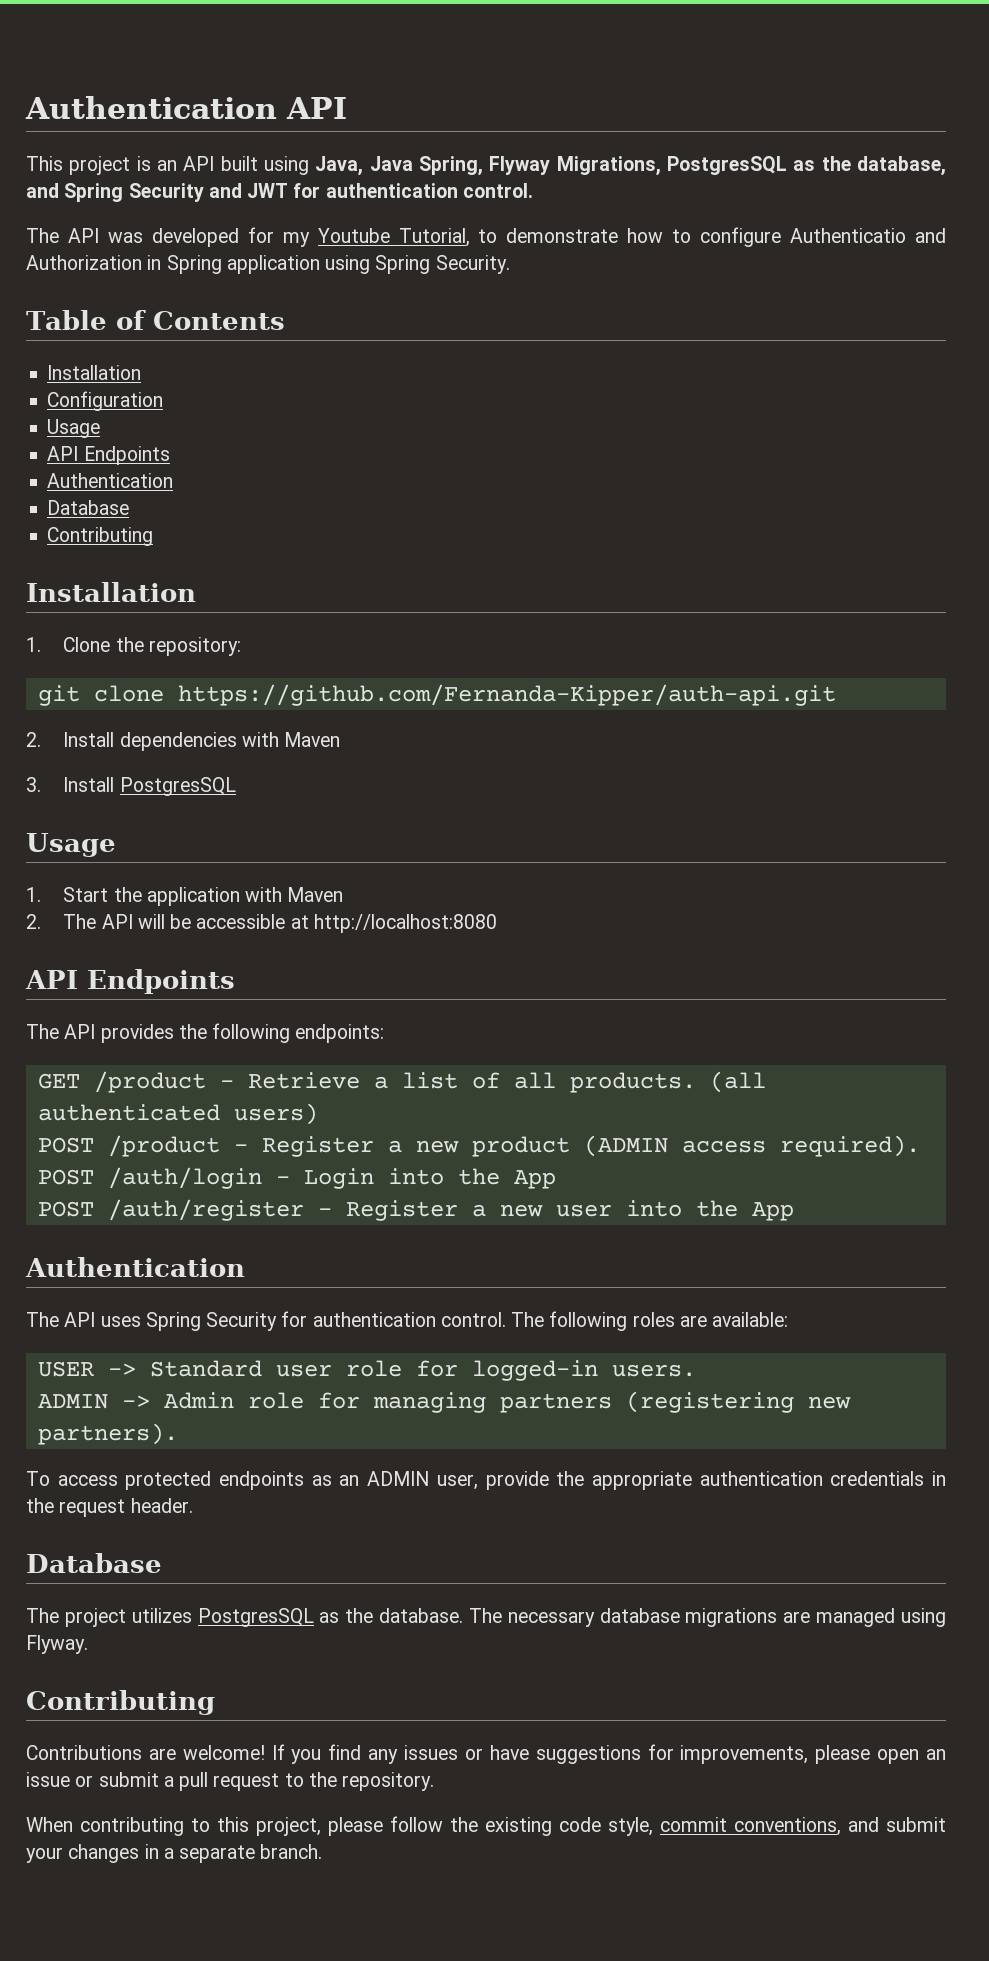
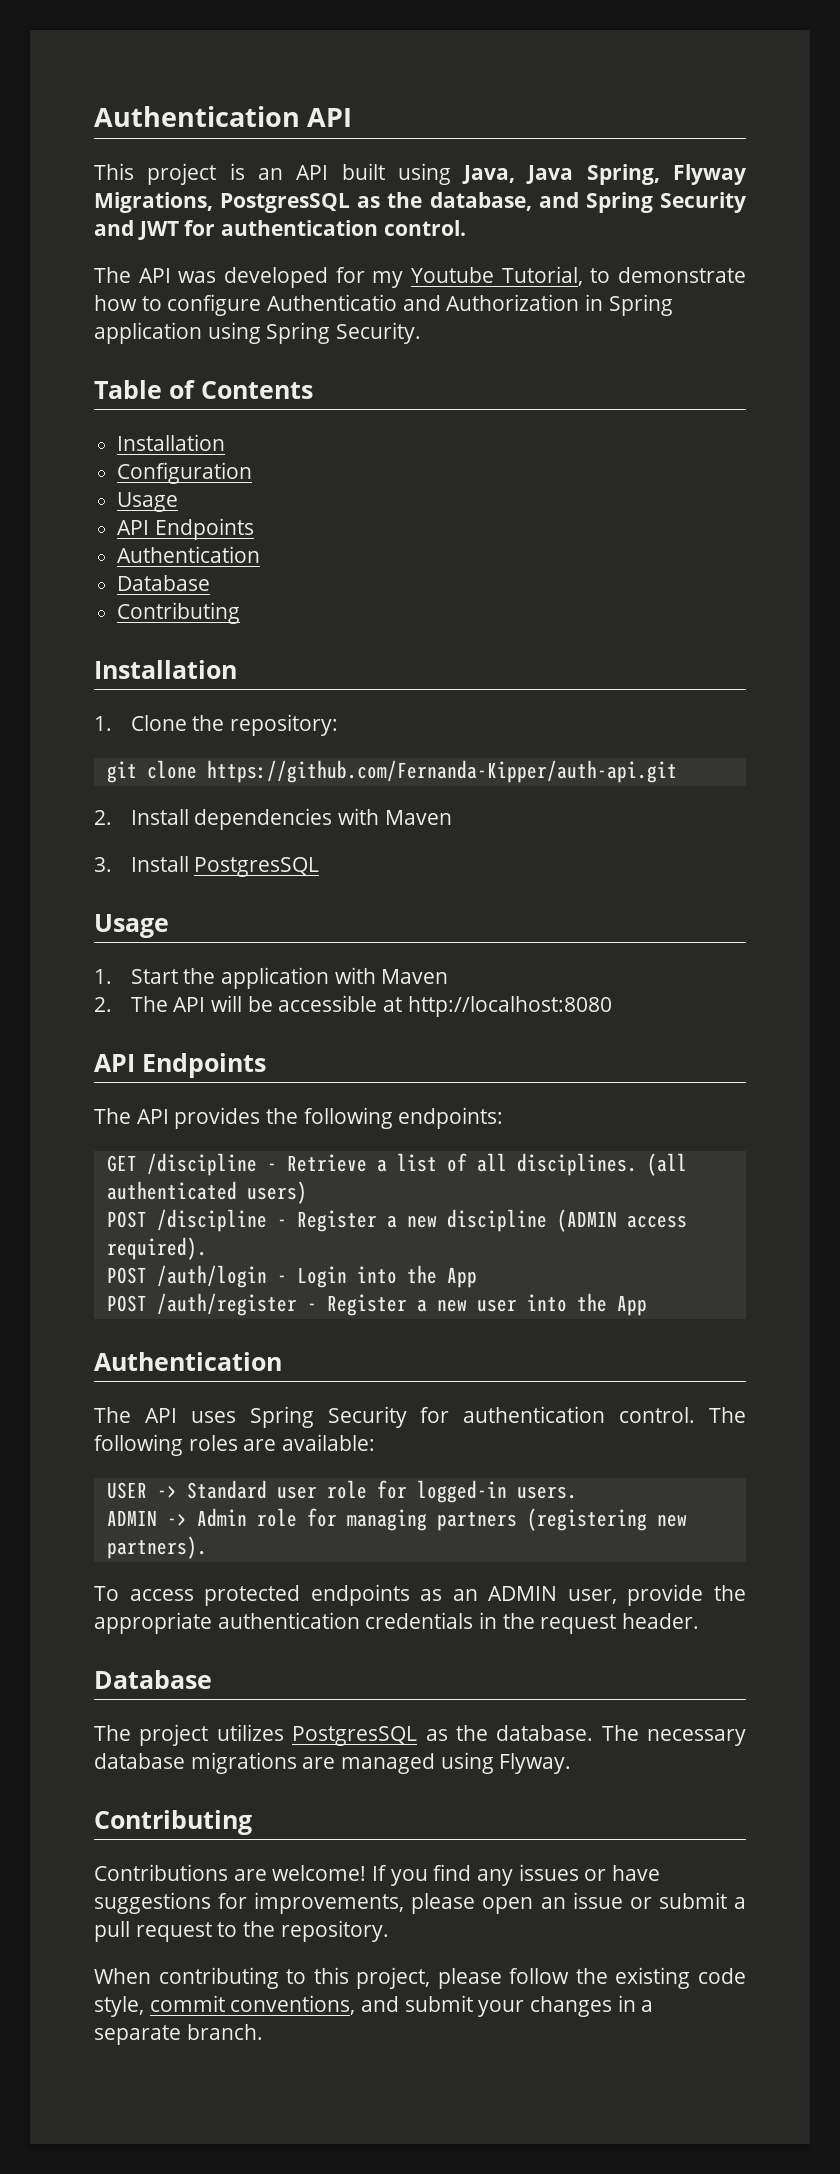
- GET /product - Retrieve a list of all products.
+ GET /discipline - Retrieve a list of all disciplines.
- POST /product - Register a new product (ADMIN access required).
+ POST /discipline - Register a new discipline (ADMIN access required).

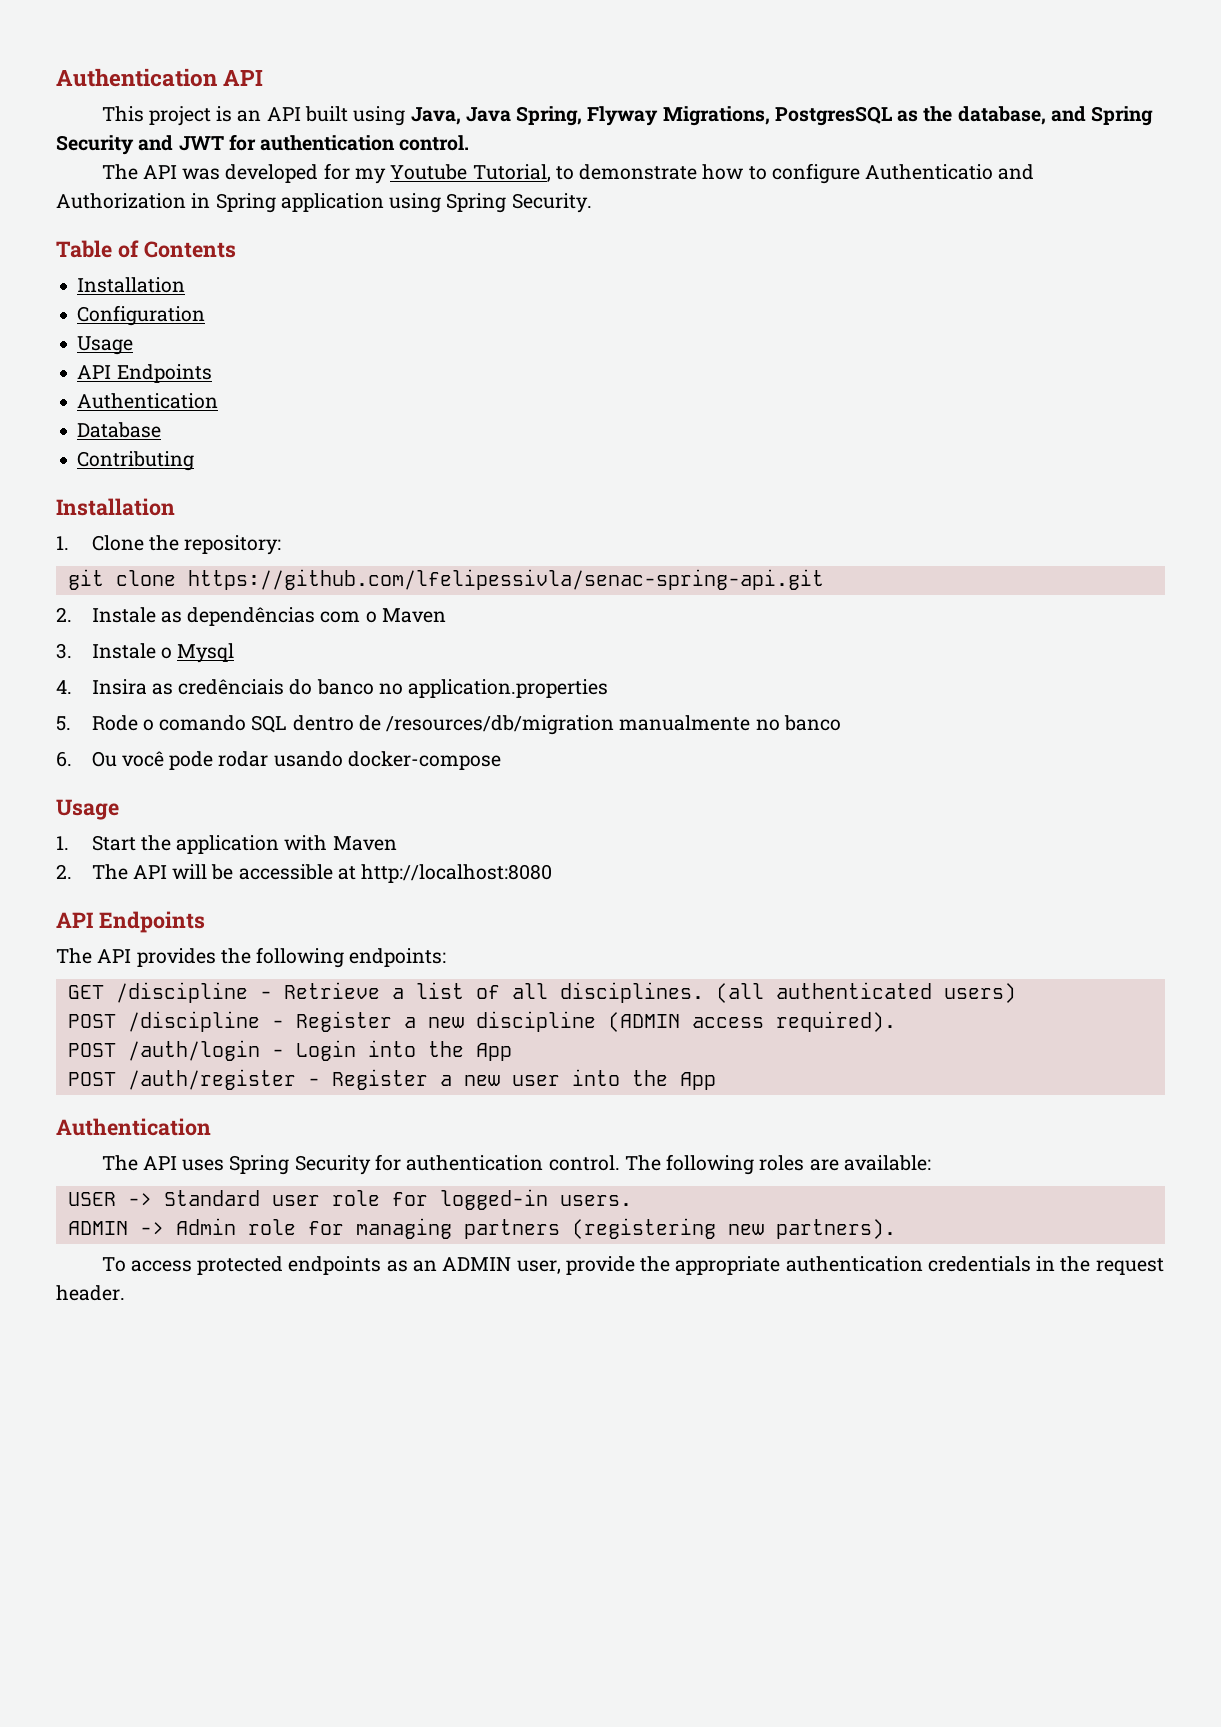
- git clone https://github.com/Fernanda-Kipper/auth-api.git
- 2. Install dependencies with Maven
- 3. Install PostgresSQL
+ git clone https://github.com/lfelipessivla/senac-spring-api.git
+ 2. Instale as dependências com o Maven
+ 3. Instale o Mysql
+ 4. Insira as credênciais do banco no application.properties
+ 5. Rode o comando SQL dentro de /resources/db/migration manualmente no banco
+ 6. Ou você pode rodar usando docker-compose
  To access protected endpoints as an ADMIN user, provide the appropriate authentication credentials in the request header.
- Database
- The project utilizes PostgresSQL as the database. The necessary database migrations are managed using Flyway.
- Contributing
- Contributions are welcome! If you find any issues or have suggestions for improvements, please open an issue or submit a pull request to the repository.
- When contributing to this project, please follow the existing code style, commit conventions, and submit your changes in a separate branch.

